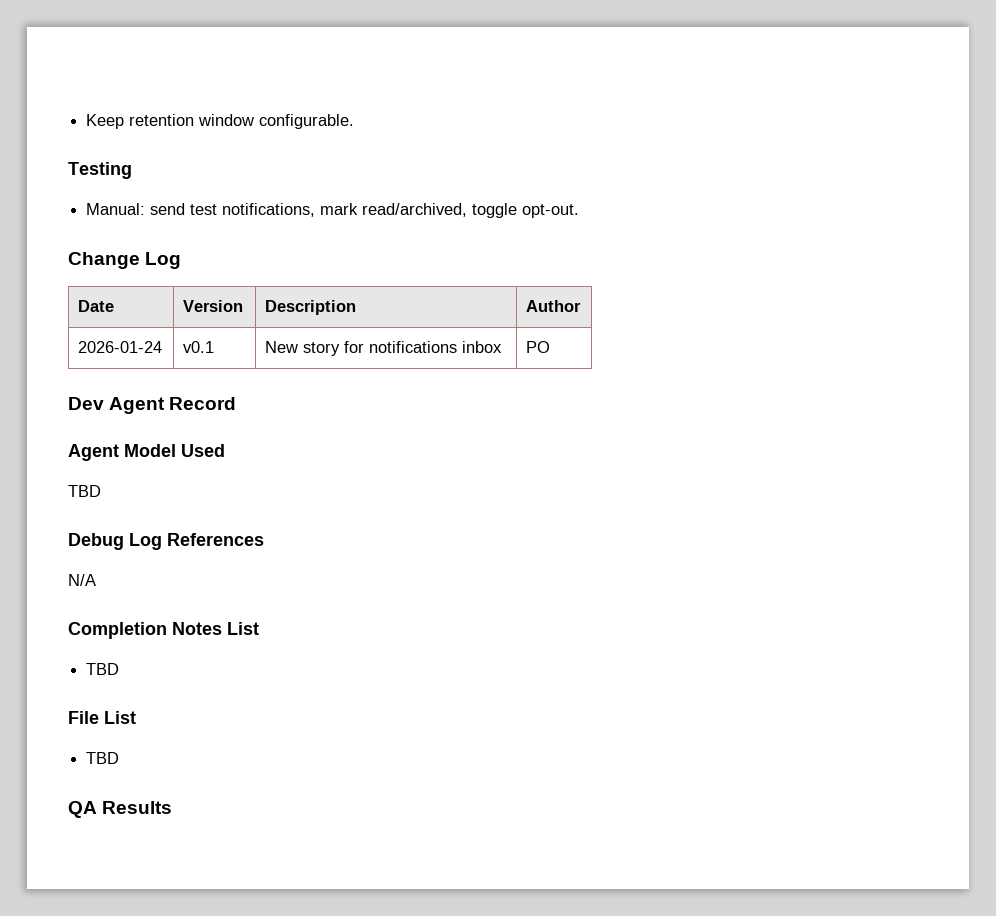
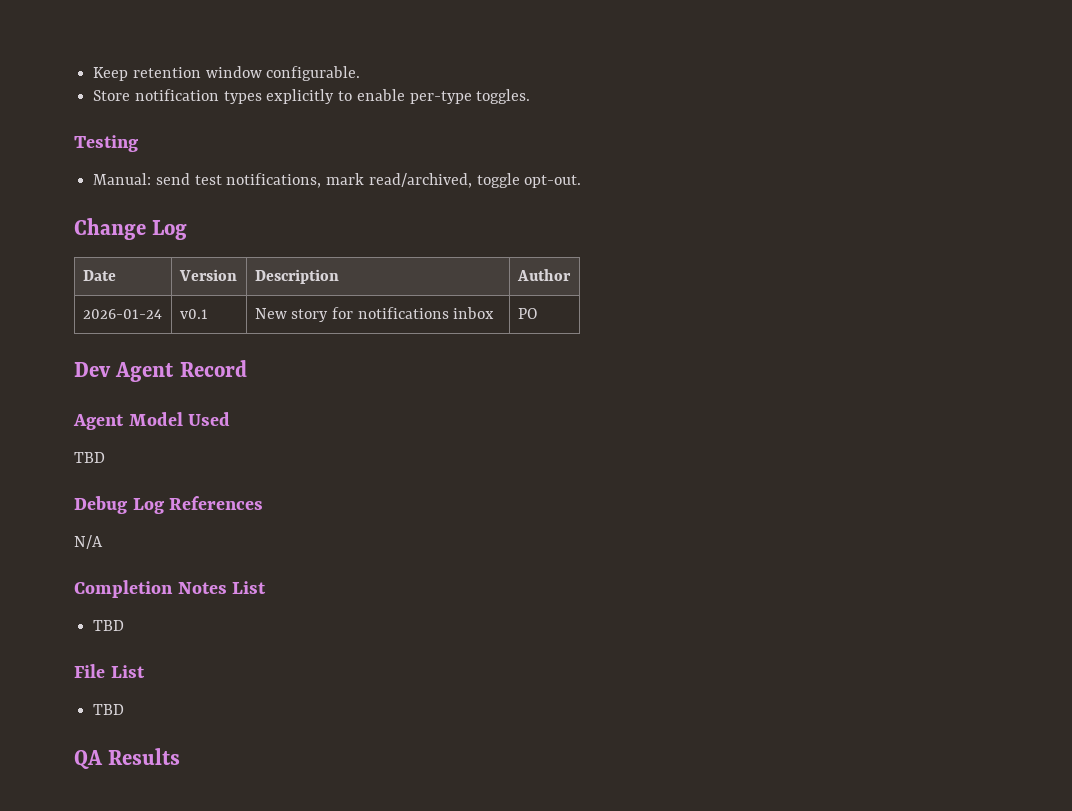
+ Store notification types explicitly to enable per-type toggles.

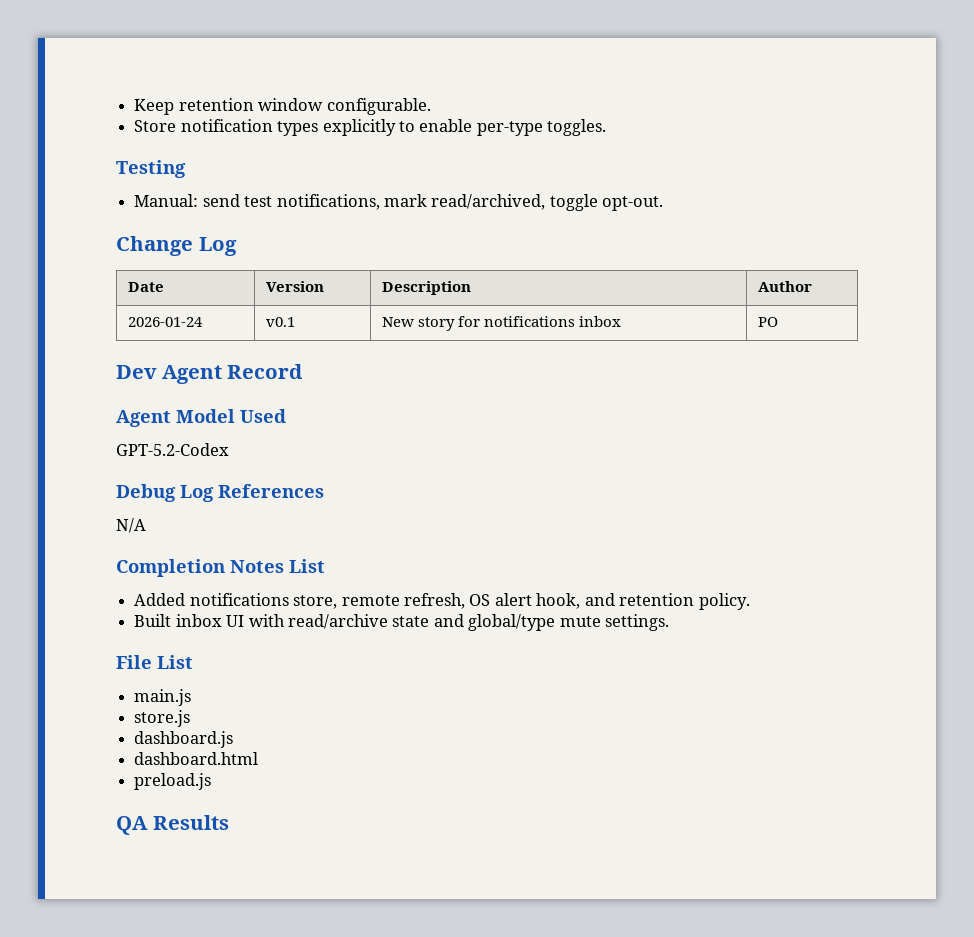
  Agent Model Used
- TBD
+ GPT-5.2-Codex
  Completion Notes List
- TBD
+ Added notifications store, remote refresh, OS alert hook, and retention policy.
+ Built inbox UI with read/archive state and global/type mute settings.
  File List
- TBD
+ main.js
+ store.js
+ dashboard.js
+ dashboard.html
+ preload.js

